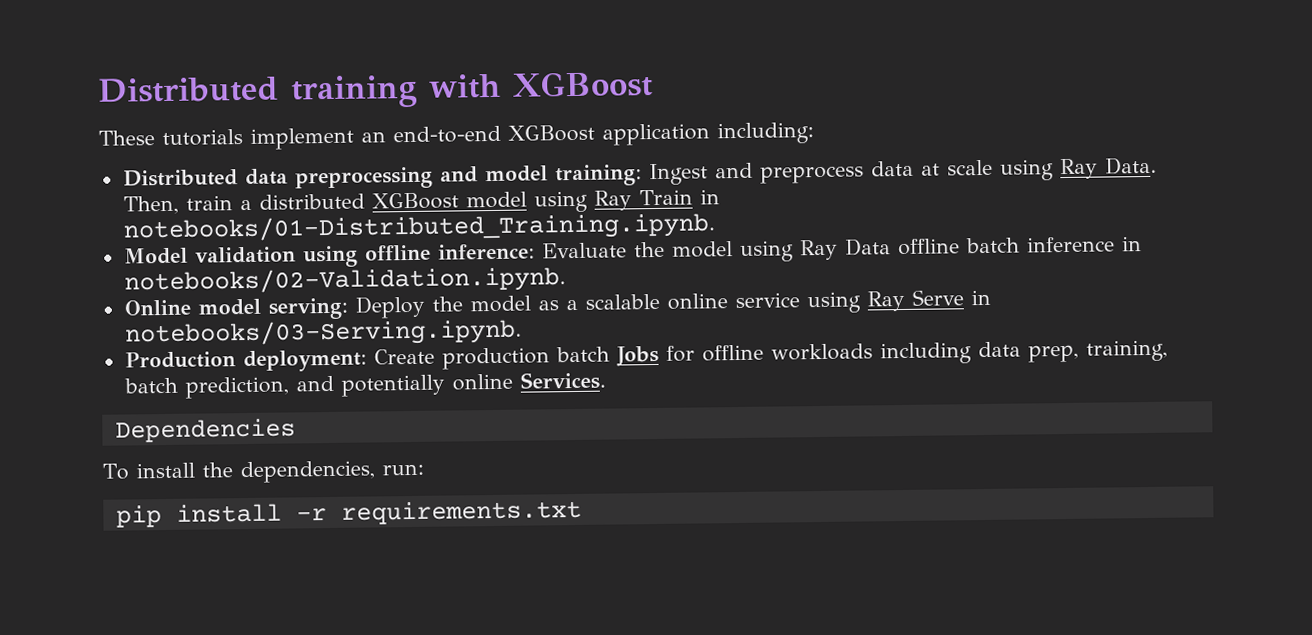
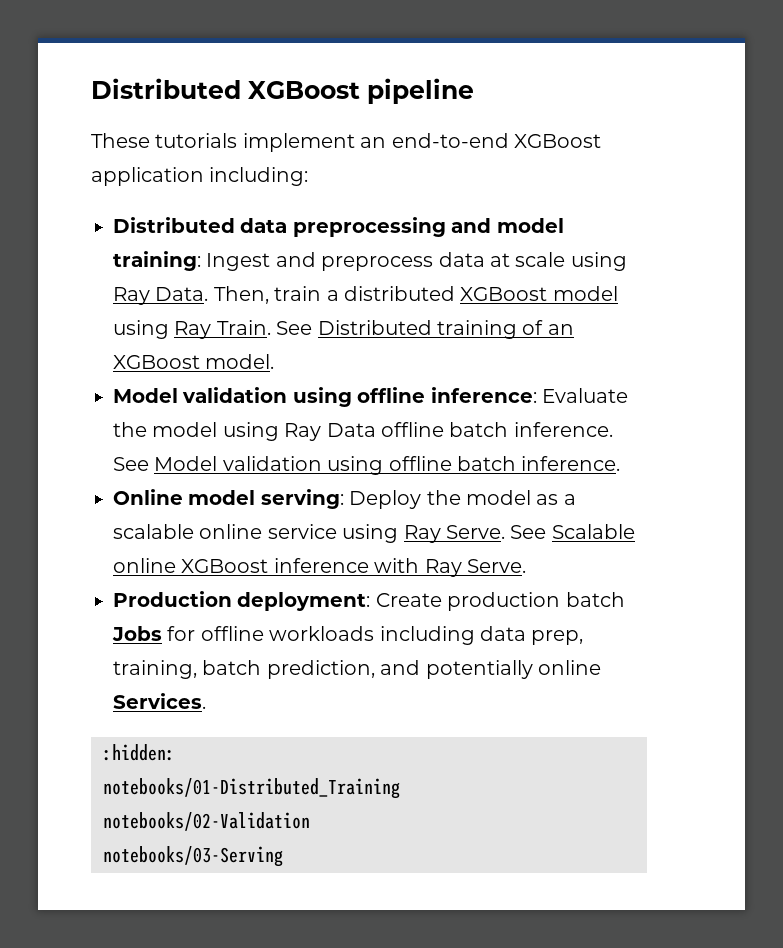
- Distributed training with XGBoost
+ Distributed XGBoost pipeline
- Then, train a distributed XGBoost model using Ray Train in notebooks/01-Distributed_Training.ipynb.
+ Then, train a distributed XGBoost model using Ray Train. See Distributed training of an XGBoost model.
- Model validation using offline inference: Evaluate the model using Ray Data offline batch inference in notebooks/02-Validation.ipynb.
+ Model validation using offline inference: Evaluate the model using Ray Data offline batch inference. See Model validation using offline batch inference.
- Online model serving: Deploy the model as a scalable online service using Ray Serve in notebooks/03-Serving.ipynb.
+ Online model serving: Deploy the model as a scalable online service using Ray Serve. See Scalable online XGBoost inference with Ray Serve.
- Dependencies
- To install the dependencies, run:
- pip install -r requirements.txt
+ :hidden:
+ notebooks/01-Distributed_Training
+ notebooks/02-Validation
+ notebooks/03-Serving

